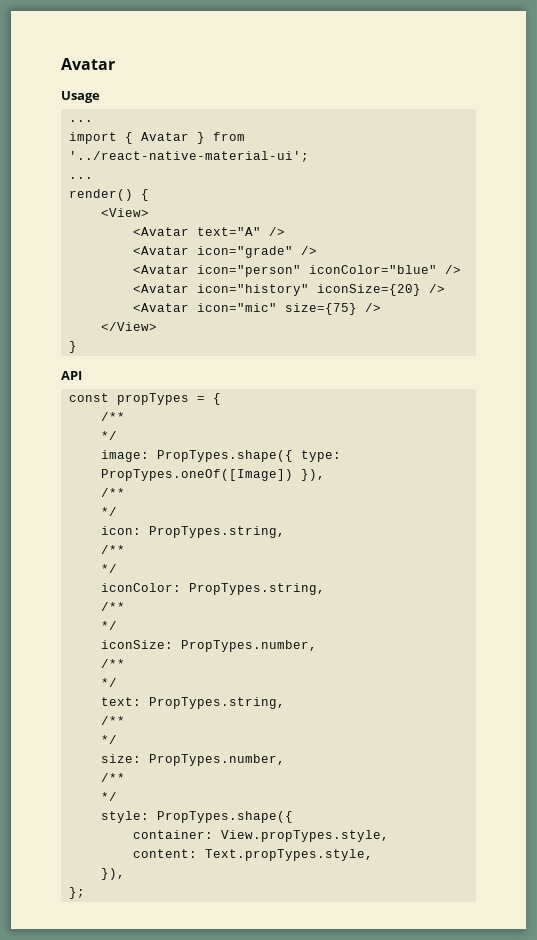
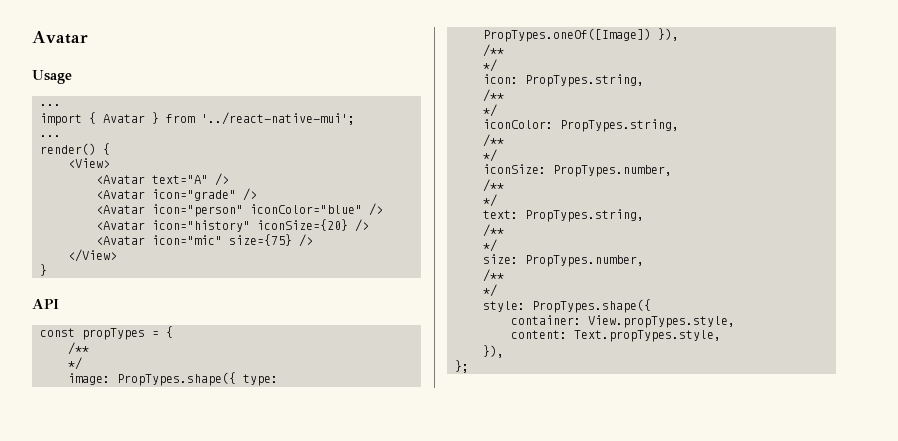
- import { Avatar } from '../react-native-material-ui';
+ import { Avatar } from '../react-native-mui';

